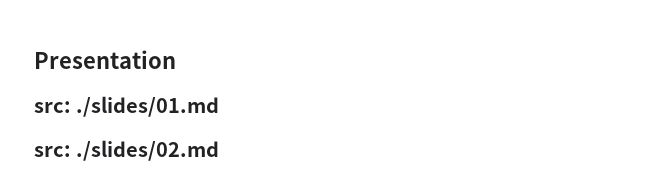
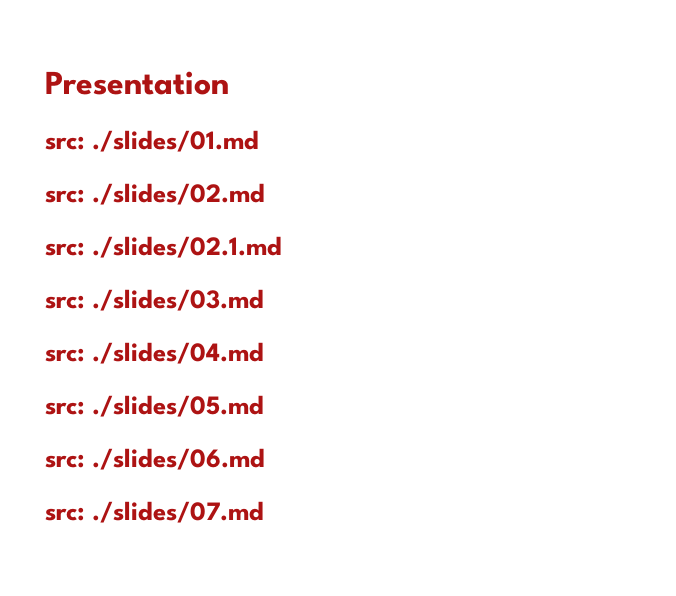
+ src: ./slides/02.1.md
+ src: ./slides/03.md
+ src: ./slides/04.md
+ src: ./slides/05.md
+ src: ./slides/06.md
+ src: ./slides/07.md

